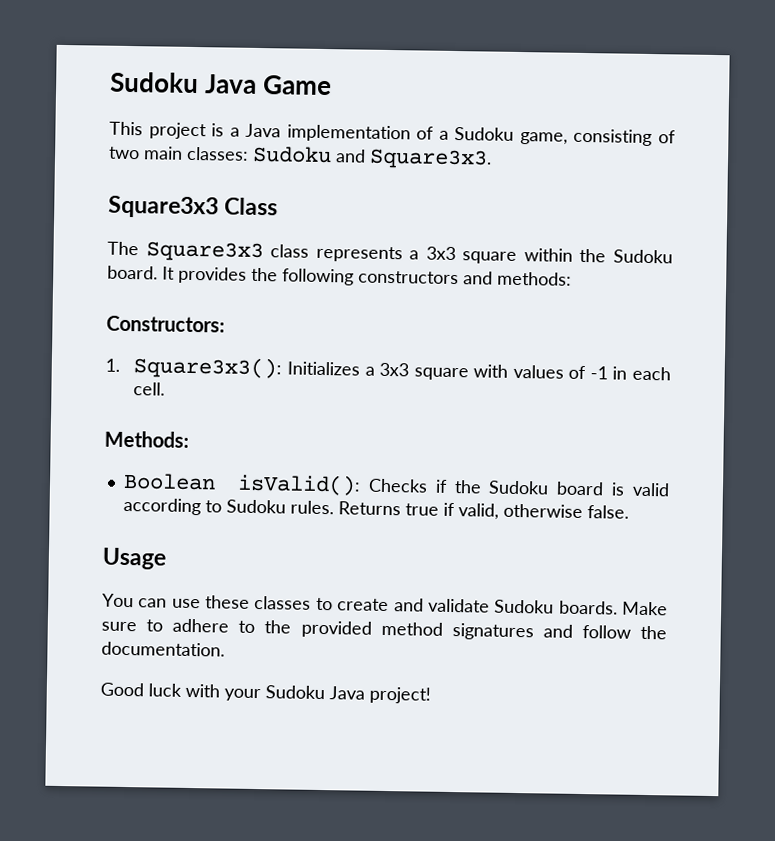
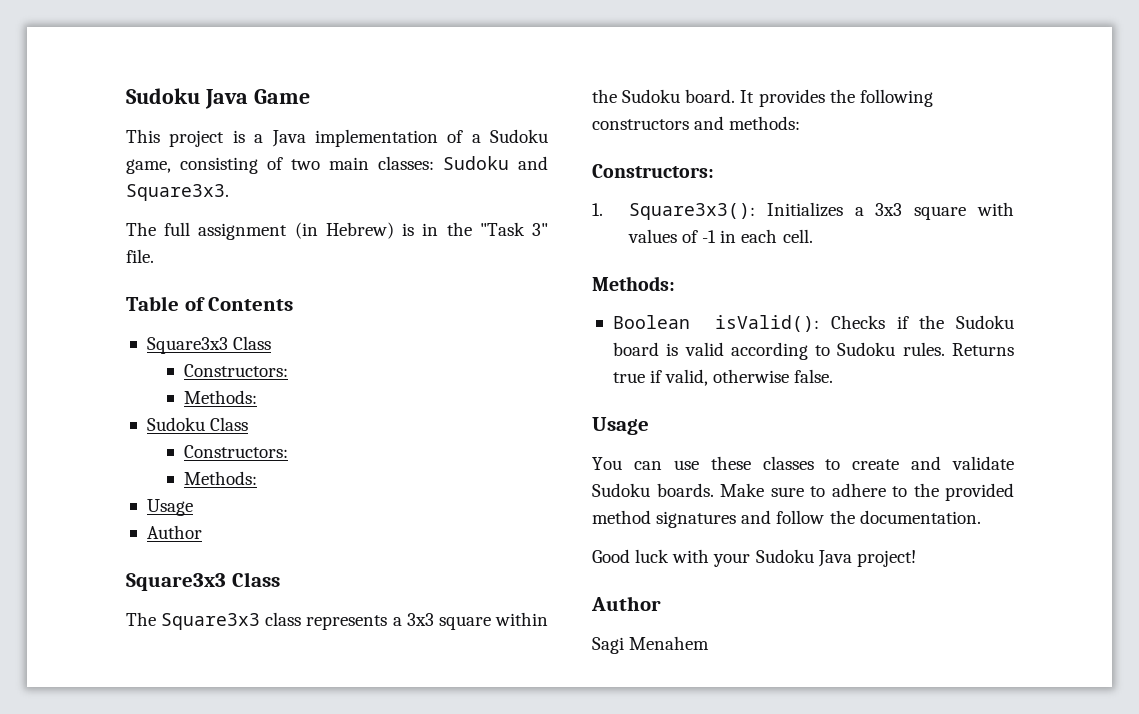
+ The full assignment (in Hebrew) is in the "Task 3" file.
+ Table of Contents
+ Square3x3 Class
+ Constructors:
+ Methods:
+ Sudoku Class
+ Constructors:
+ Methods:
+ Usage
+ Author
  Good luck with your Sudoku Java project!
+ Author
+ Sagi Menahem

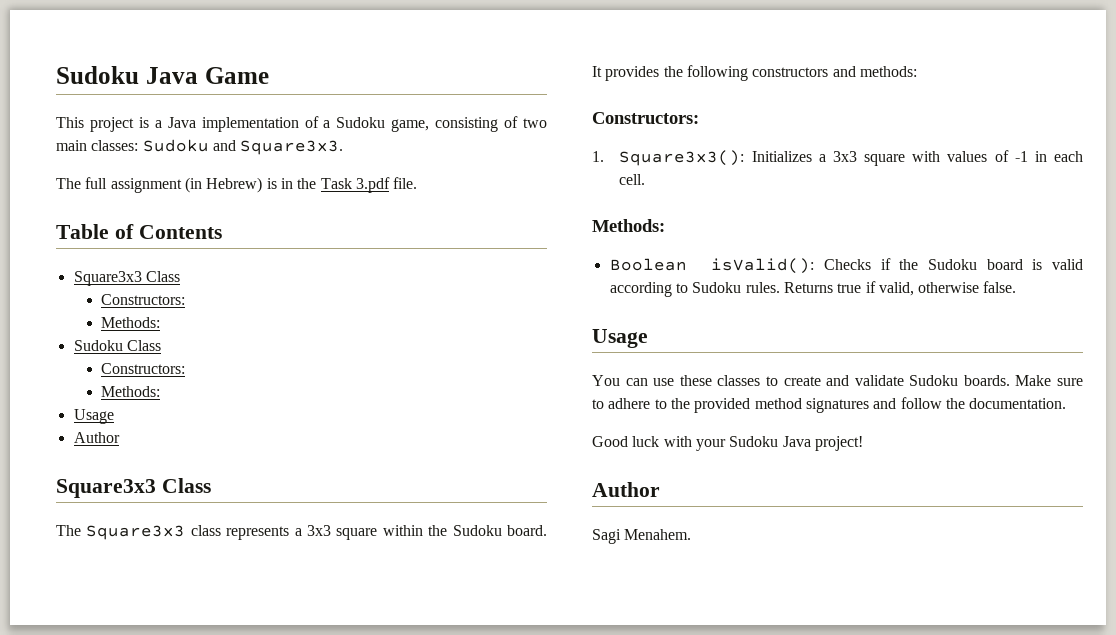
- The full assignment (in Hebrew) is in the "Task 3" file.
+ The full assignment (in Hebrew) is in the Task 3.pdf file.
- Sagi Menahem
+ Sagi Menahem.

